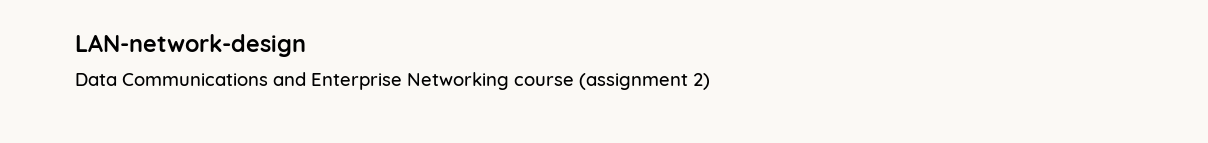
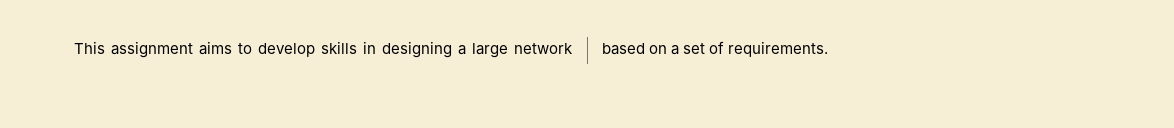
- LAN-network-design
- Data Communications and Enterprise Networking course (assignment 2)
+ This assignment aims to develop skills in designing a large network based on a set of requirements.

